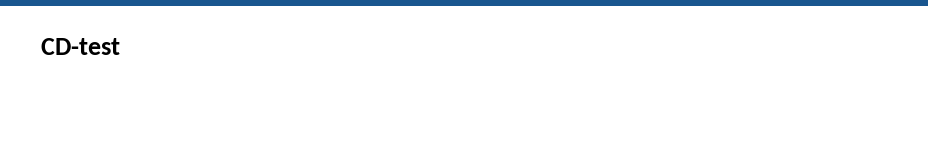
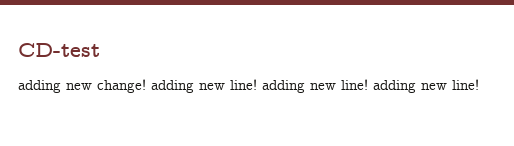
+ adding new change! adding new line! adding new line! adding new line!

